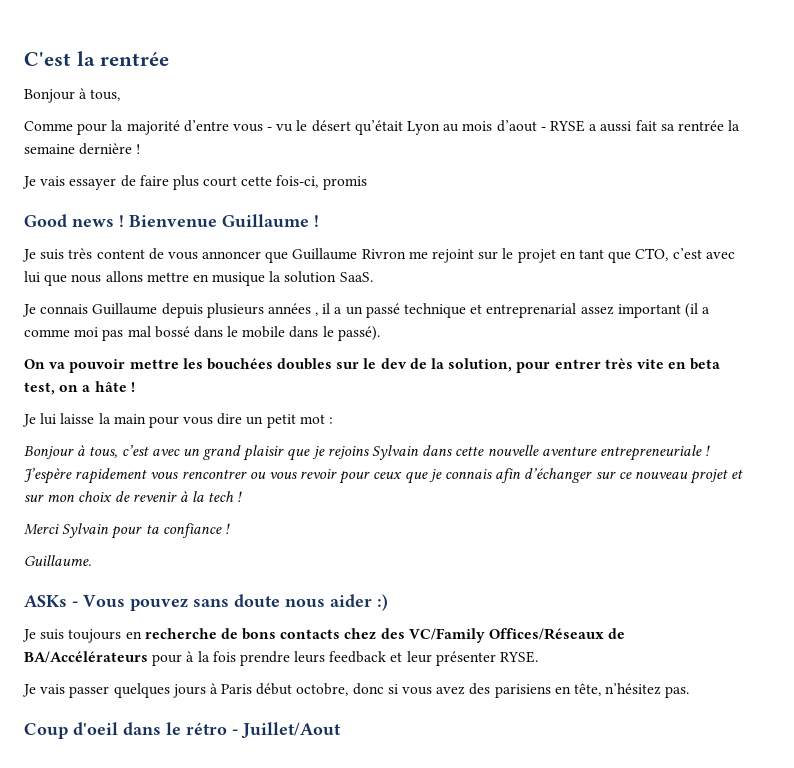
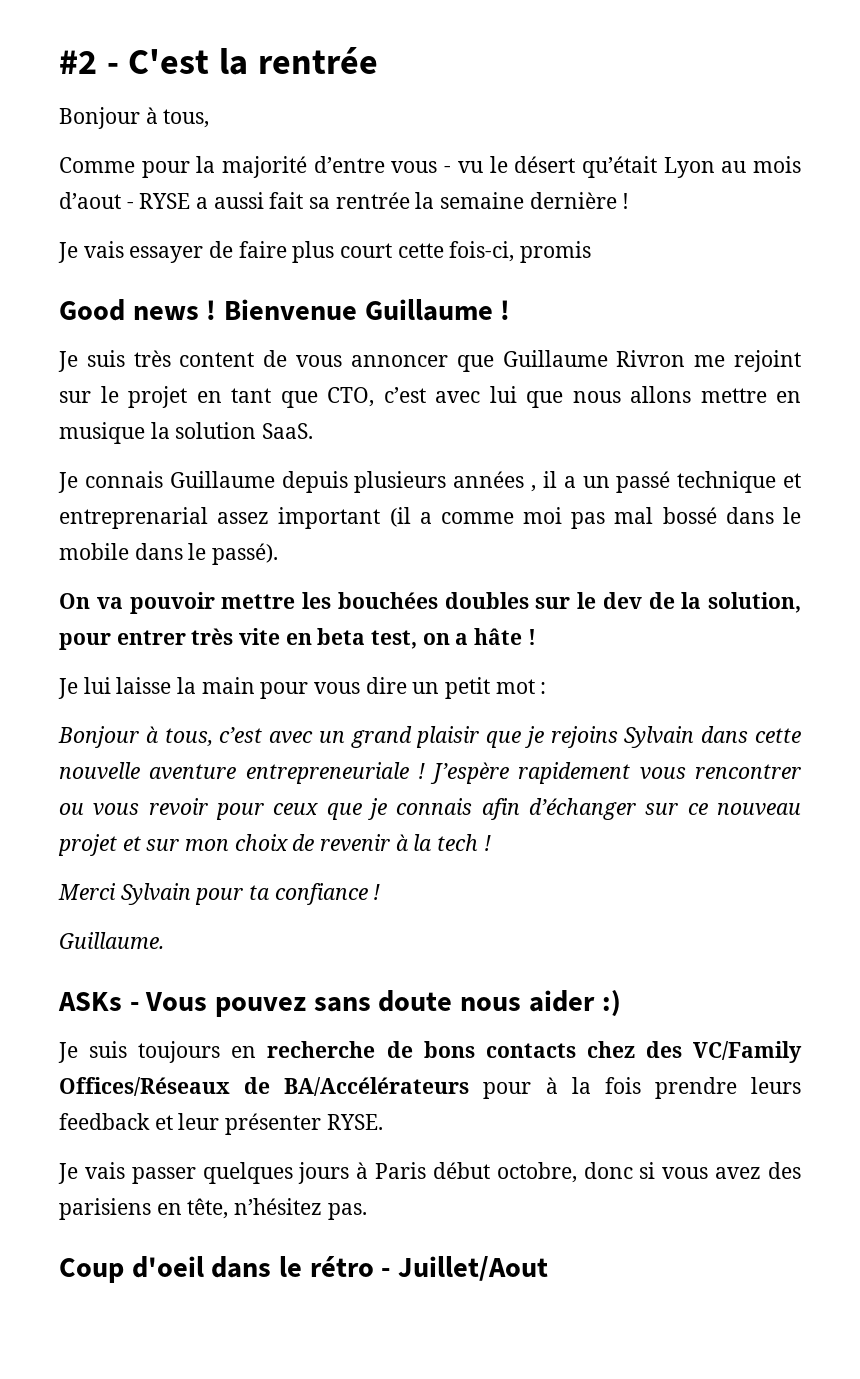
- C'est la rentrée
+ #2 - C'est la rentrée

